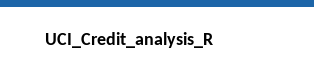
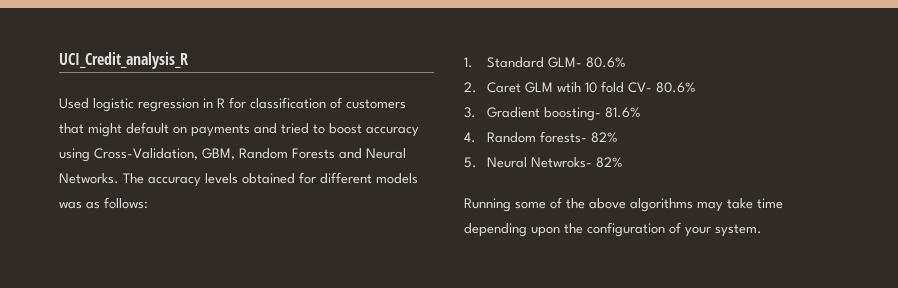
+ Used logistic regression in R for classification of customers that might default on payments and tried to boost accuracy using Cross-Validation, GBM, Random Forests and Neural Networks. The accuracy levels obtained for different models was as follows:
+ 1. Standard GLM- 80.6%
+ 2. Caret GLM wtih 10 fold CV- 80.6%
+ 3. Gradient boosting- 81.6%
+ 4. Random forests- 82%
+ 5. Neural Netwroks- 82%
+ Running some of the above algorithms may take time depending upon the configuration of your system.

